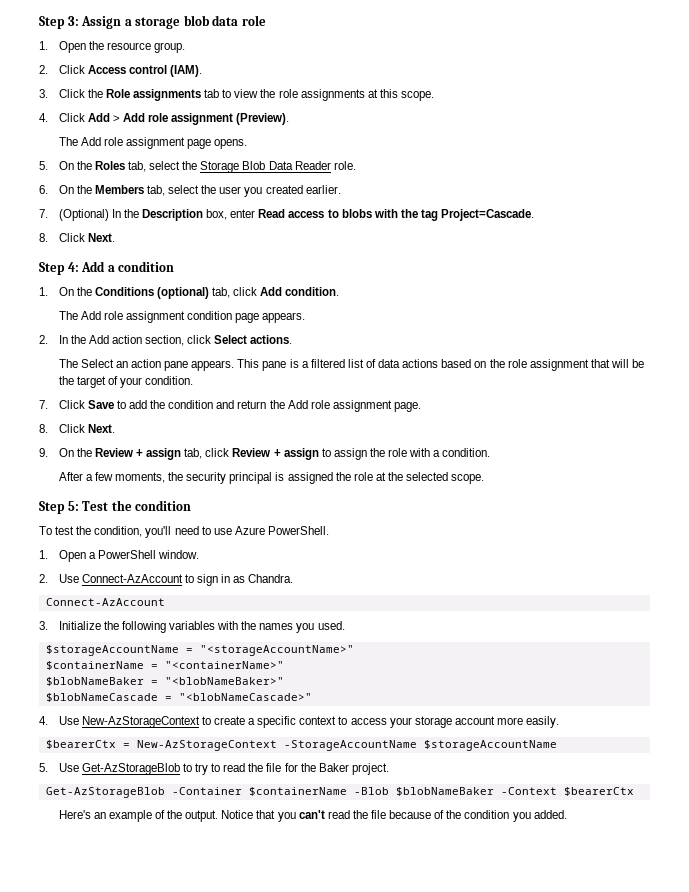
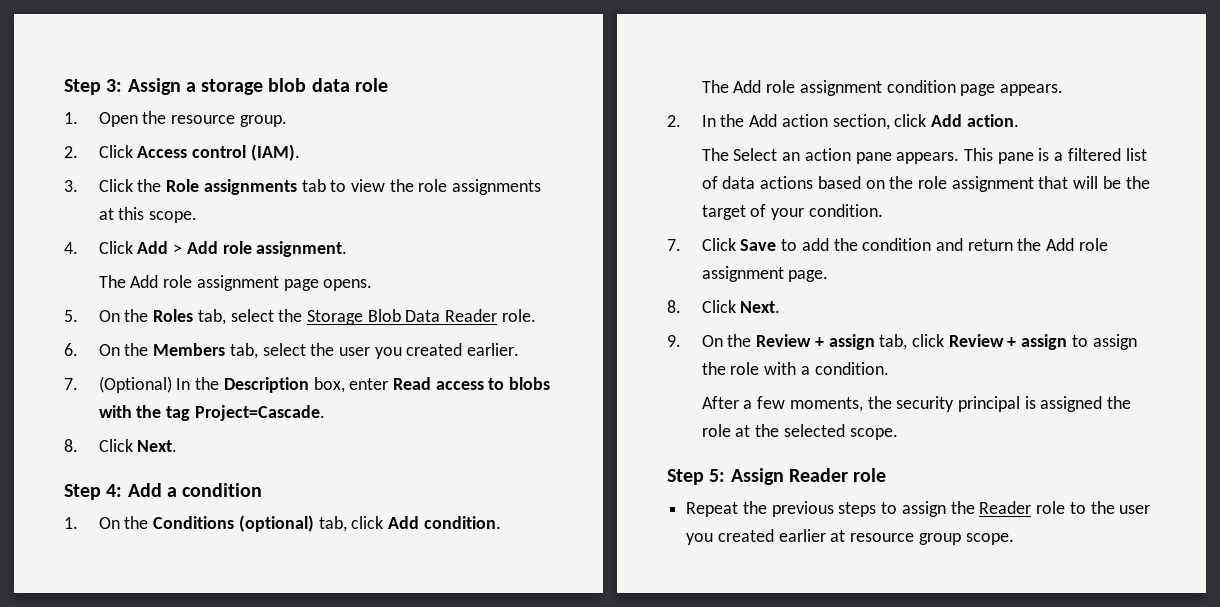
- 4. Click Add > Add role assignment (Preview).
+ 4. Click Add > Add role assignment.
- 2. In the Add action section, click Select actions.
+ 2. In the Add action section, click Add action.
- Step 5: Test the condition
- To test the condition, you'll need to use Azure PowerShell.
- 1. Open a PowerShell window.
- 2. Use Connect-AzAccount to sign in as Chandra.
- Connect-AzAccount
- 3. Initialize the following variables with the names you used.
- $storageAccountName = "<storageAccountName>"
- $containerName = "<containerName>"
- $blobNameBaker = "<blobNameBaker>"
- $blobNameCascade = "<blobNameCascade>"
- 4. Use New-AzStorageContext to create a specific context to access your storage account more easily.
- $bearerCtx = New-AzStorageContext -StorageAccountName $storageAccountName
- 5. Use Get-AzStorageBlob to try to read the file for the Baker project.
- Get-AzStorageBlob -Container $containerName -Blob $blobNameBaker -Context $bearerCtx
- Here's an example of the output. Notice that you can't read the file because of the condition you added.
+ Step 5: Assign Reader role
+ Repeat the previous steps to assign the Reader role to the user you created earlier at resource group scope.

